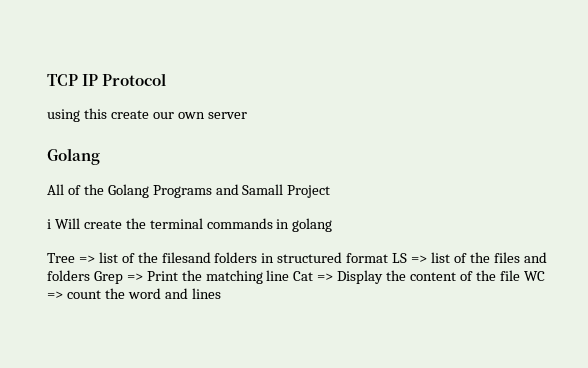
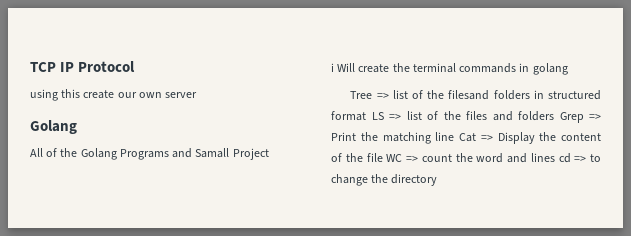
- Tree => list of the filesand folders in structured format LS => list of the files and folders Grep => Print the matching line Cat => Display the content of the file WC => count the word and lines
+ Tree => list of the filesand folders in structured format LS => list of the files and folders Grep => Print the matching line Cat => Display the content of the file WC => count the word and lines cd => to change the directory

